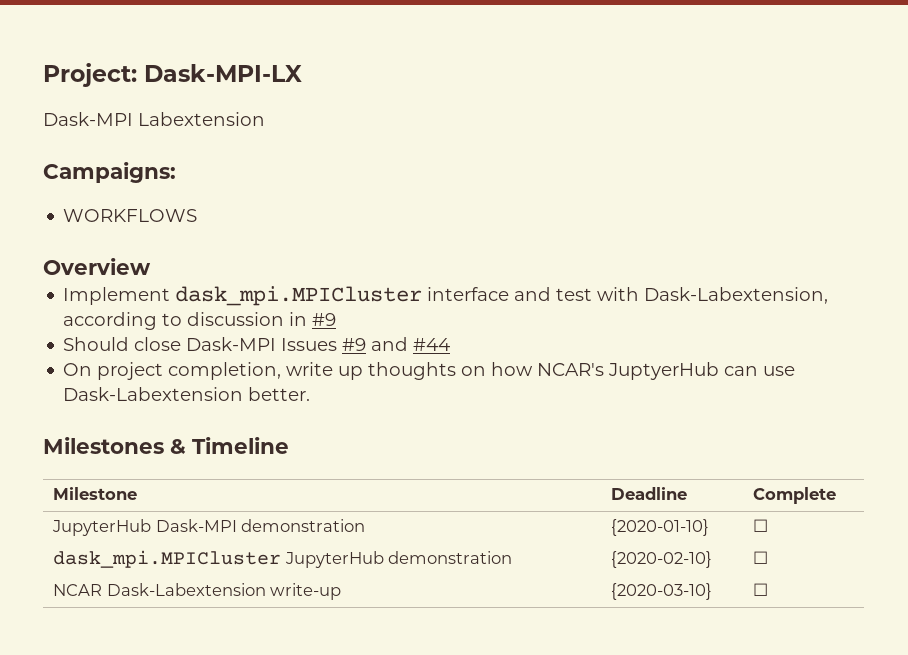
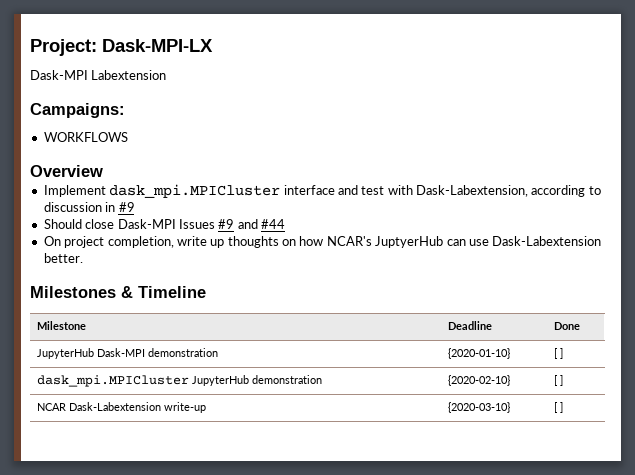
- Milestone | Deadline | Complete
+ Milestone | Deadline | Done
- JupyterHub Dask-MPI demonstration | {2020-01-10} | ☐
+ JupyterHub Dask-MPI demonstration | {2020-01-10} | [ ]
- dask_mpi.MPICluster JupyterHub demonstration | {2020-02-10} | ☐
+ dask_mpi.MPICluster JupyterHub demonstration | {2020-02-10} | [ ]
- NCAR Dask-Labextension write-up | {2020-03-10} | ☐
+ NCAR Dask-Labextension write-up | {2020-03-10} | [ ]

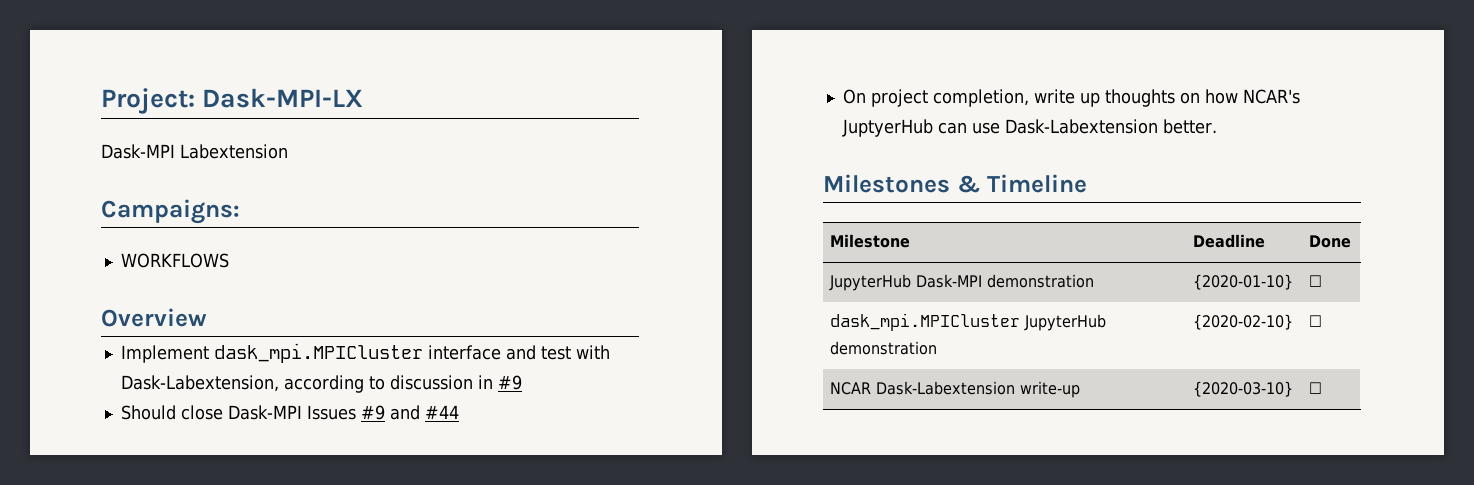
- JupyterHub Dask-MPI demonstration | {2020-01-10} | [ ]
+ JupyterHub Dask-MPI demonstration | {2020-01-10} | ☐
- dask_mpi.MPICluster JupyterHub demonstration | {2020-02-10} | [ ]
+ dask_mpi.MPICluster JupyterHub demonstration | {2020-02-10} | ☐
- NCAR Dask-Labextension write-up | {2020-03-10} | [ ]
+ NCAR Dask-Labextension write-up | {2020-03-10} | ☐

